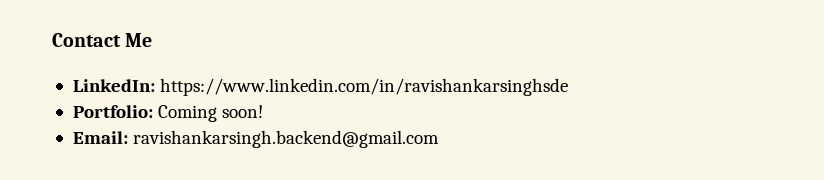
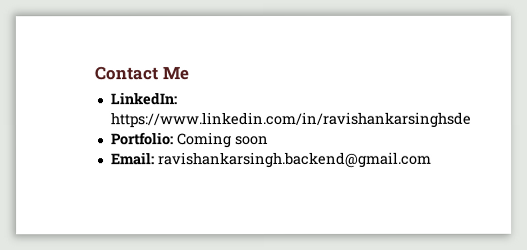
- Portfolio: Coming soon!
+ Portfolio: Coming soon

